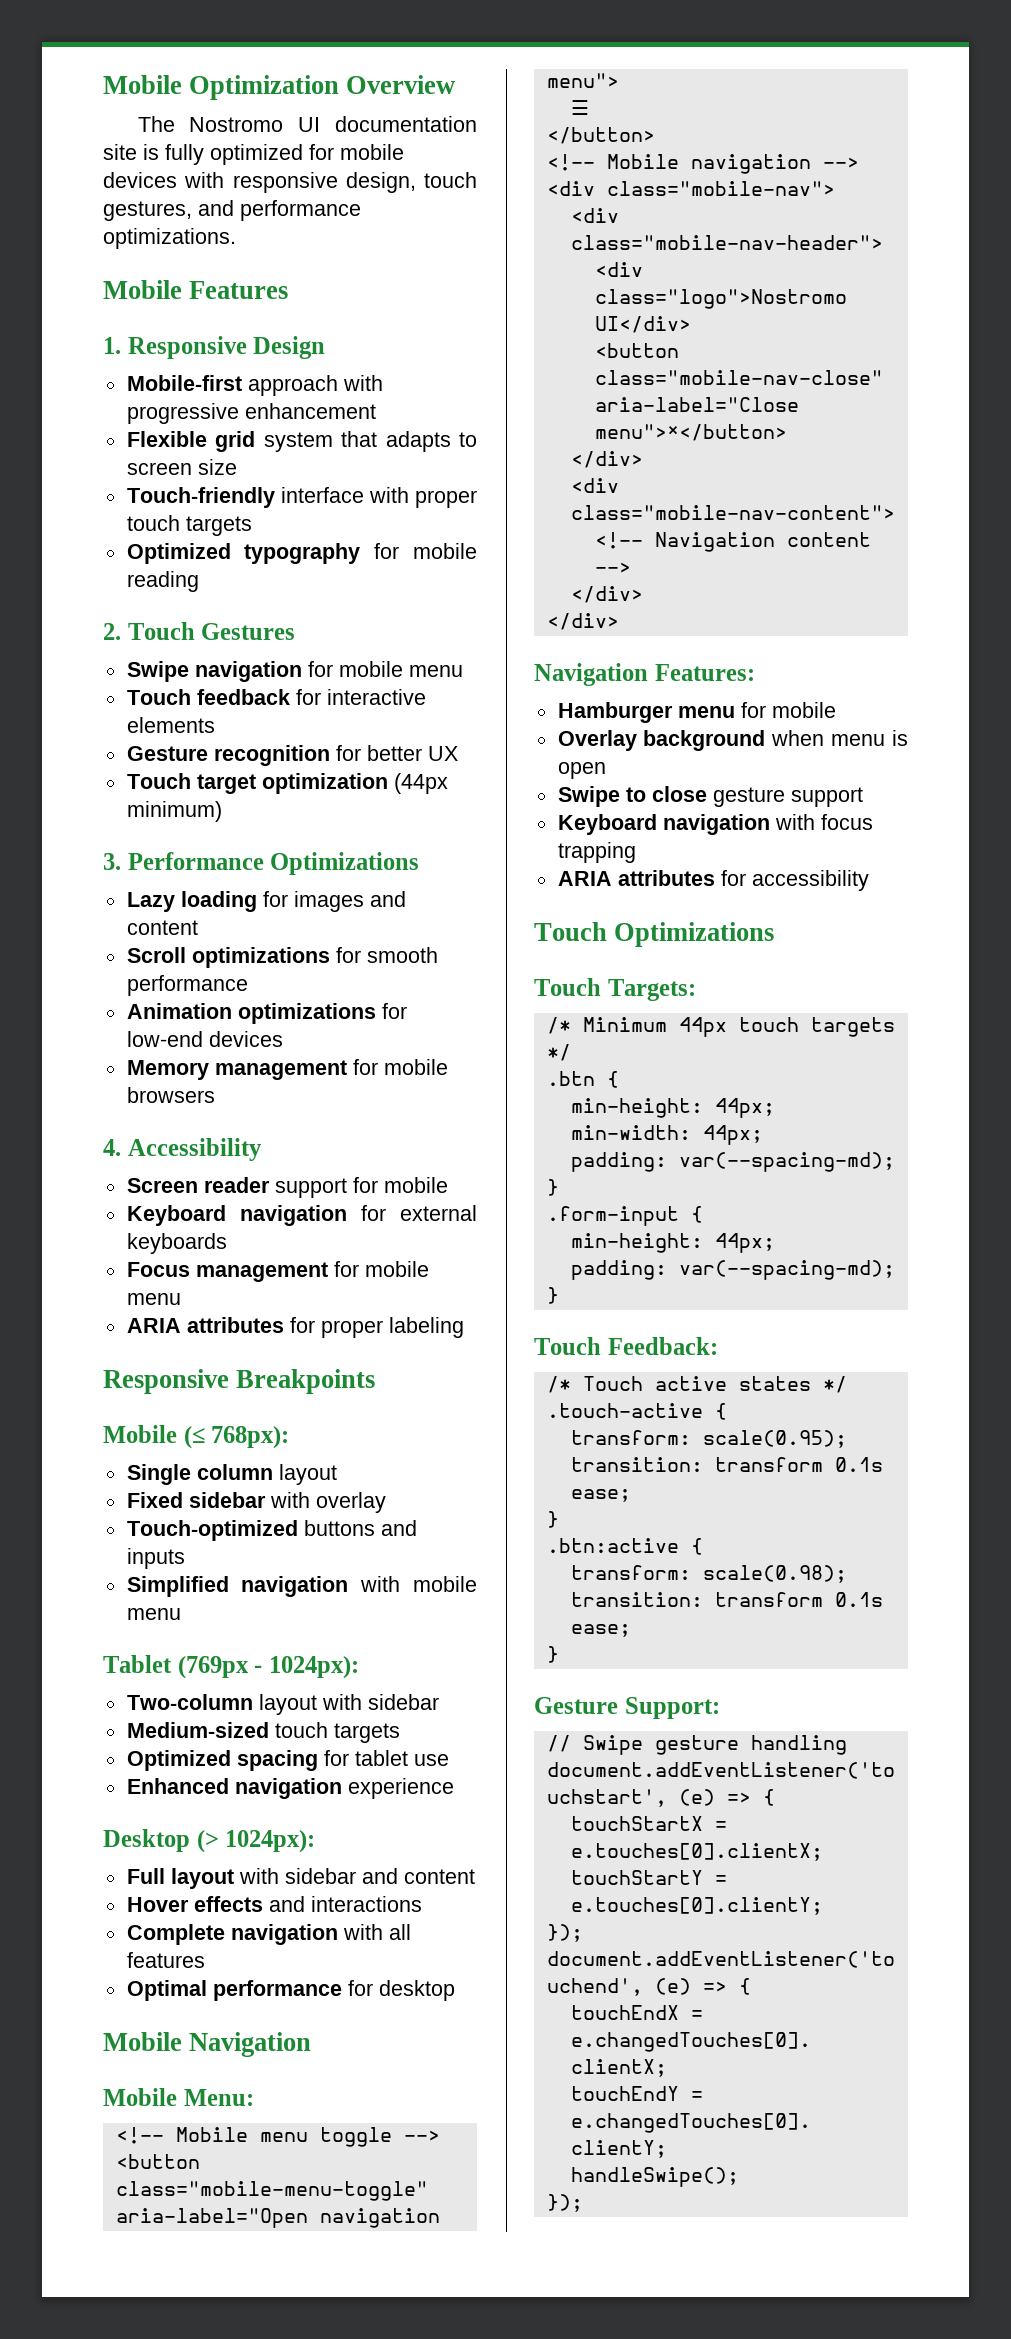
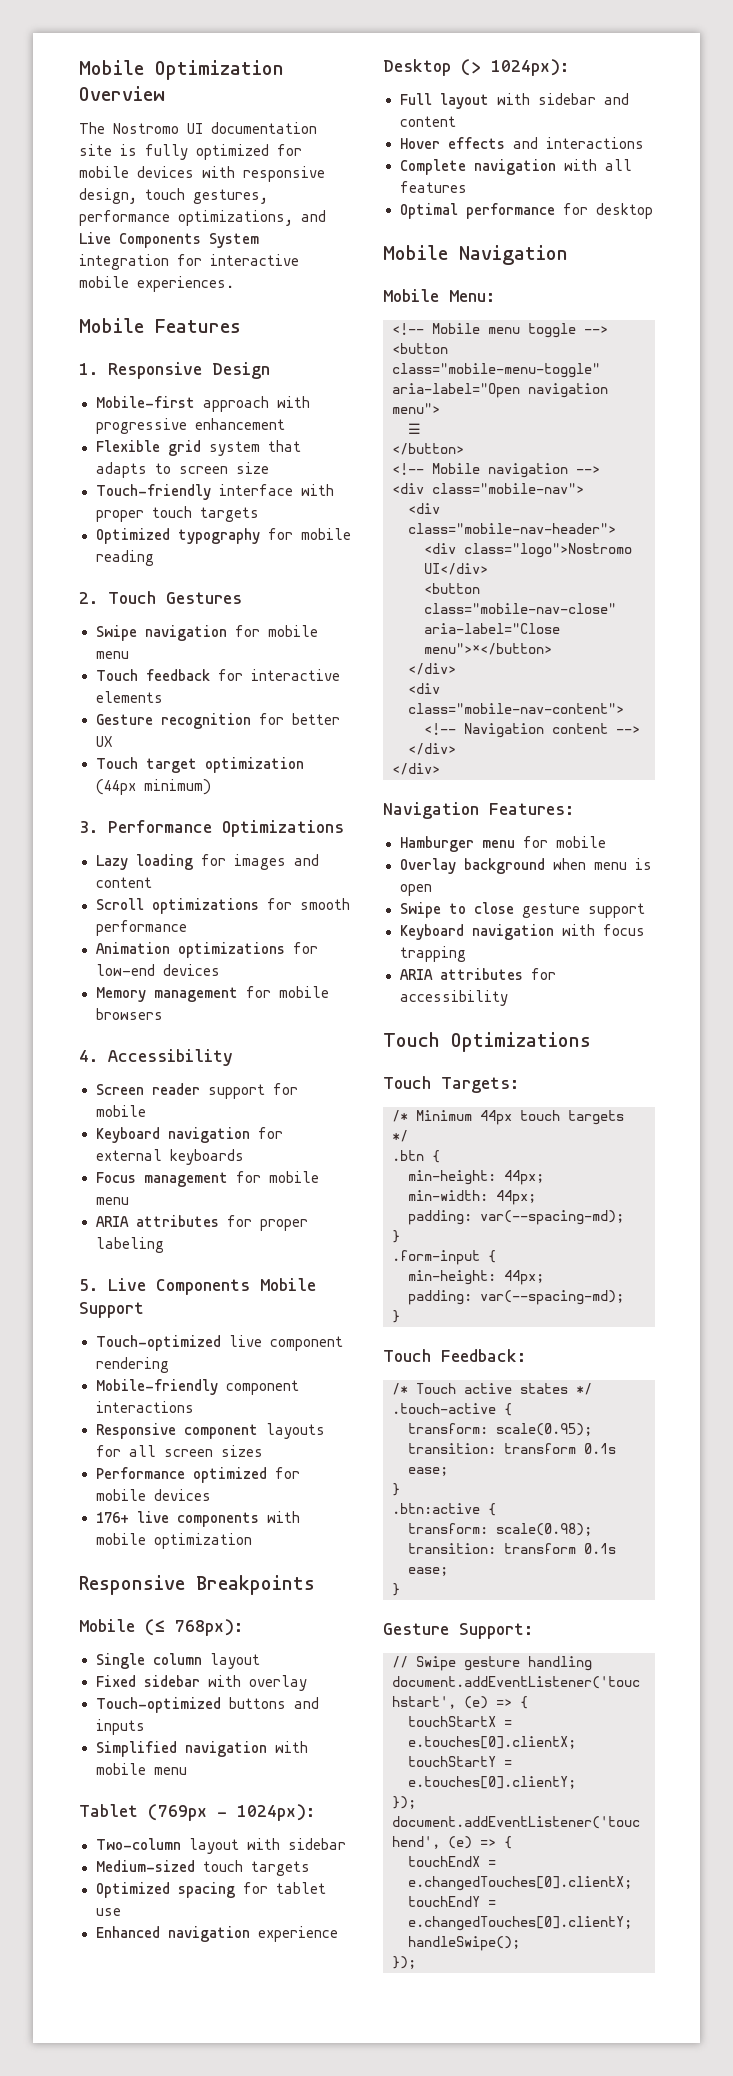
- The Nostromo UI documentation site is fully optimized for mobile devices with responsive design, touch gestures, and performance optimizations.
+ The Nostromo UI documentation site is fully optimized for mobile devices with responsive design, touch gestures, performance optimizations, and Live Components System integration for interactive mobile experiences.
+ 5. Live Components Mobile Support
+ Touch-optimized live component rendering
+ Mobile-friendly component interactions
+ Responsive component layouts for all screen sizes
+ Performance optimized for mobile devices
+ 176+ live components with mobile optimization

